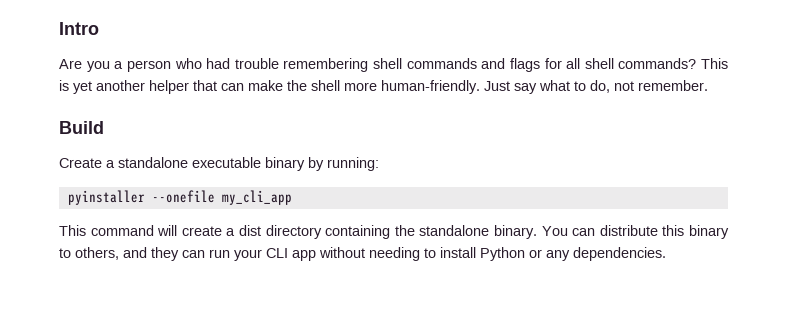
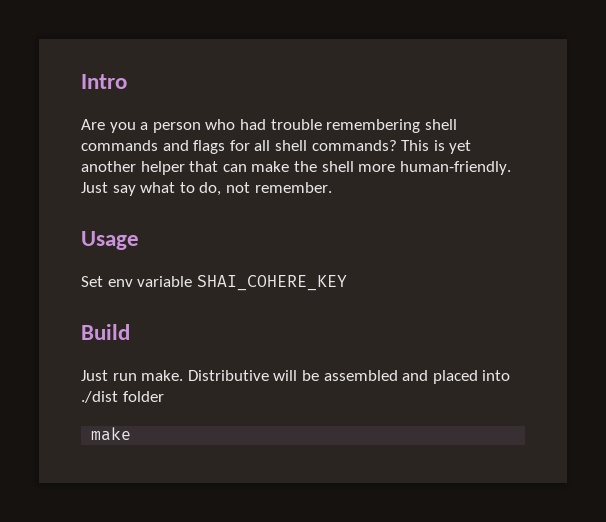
+ Usage
+ Set env variable SHAI_COHERE_KEY
  Build
- Create a standalone executable binary by running:
- pyinstaller --onefile my_cli_app
- This command will create a dist directory containing the standalone binary. You can distribute this binary to others, and they can run your CLI app without needing to install Python or any dependencies.
+ Just run make. Distributive will be assembled and placed into ./dist folder
+ make

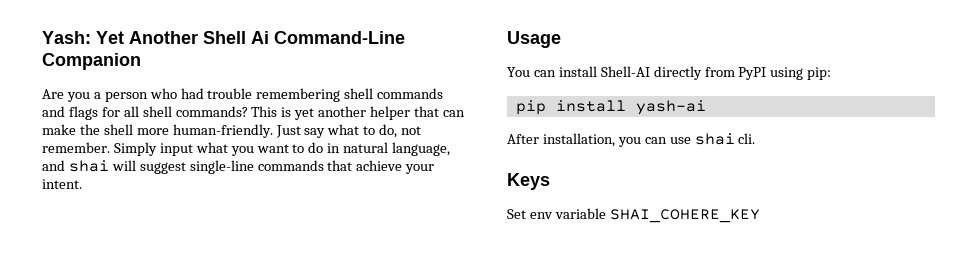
- Intro
+ Yash: Yet Another Shell Ai Command-Line Companion
- Just say what to do, not remember.
+ Just say what to do, not remember. Simply input what you want to do in natural language, and shai will suggest single-line commands that achieve your intent.
  Usage
+ You can install Shell-AI directly from PyPI using pip:
+ pip install yash-ai
+ After installation, you can use shai cli.
+ Keys
  Set env variable SHAI_COHERE_KEY
- Build
- Just run make. Distributive will be assembled and placed into ./dist folder
- make

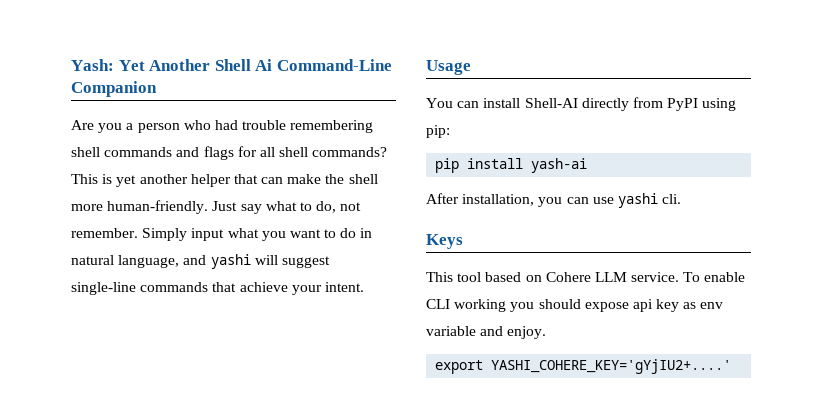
- Simply input what you want to do in natural language, and shai will suggest single-line commands that achieve your intent.
+ Simply input what you want to do in natural language, and yashi will suggest single-line commands that achieve your intent.
- After installation, you can use shai cli.
+ After installation, you can use yashi cli.
- Set env variable SHAI_COHERE_KEY
+ This tool based on Cohere LLM service. To enable CLI working you should expose api key as env variable and enjoy.
+ export YASHI_COHERE_KEY='gYjIU2+....'

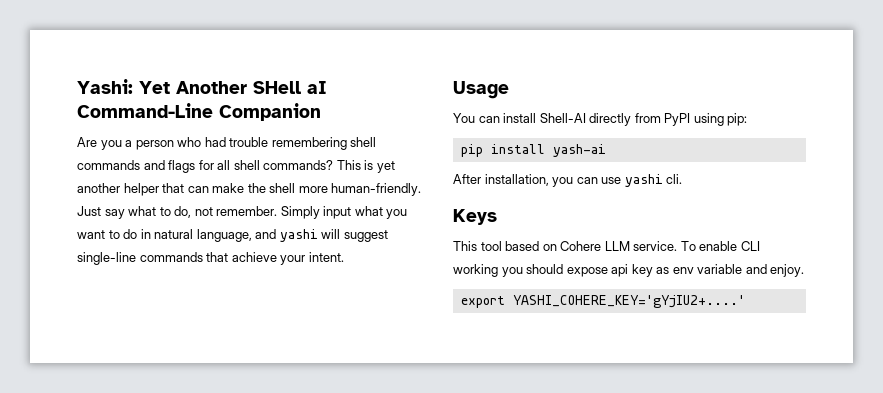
- Yash: Yet Another Shell Ai Command-Line Companion
+ Yashi: Yet Another SHell aI Command-Line Companion

